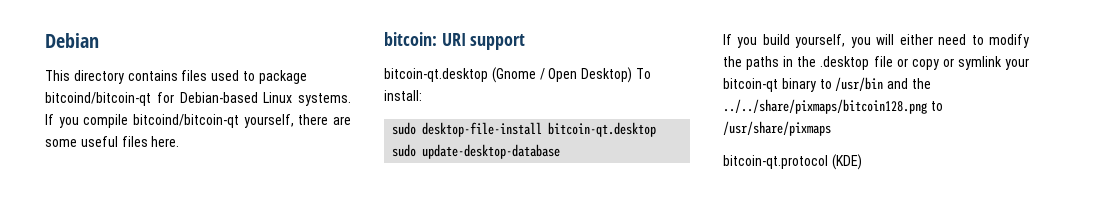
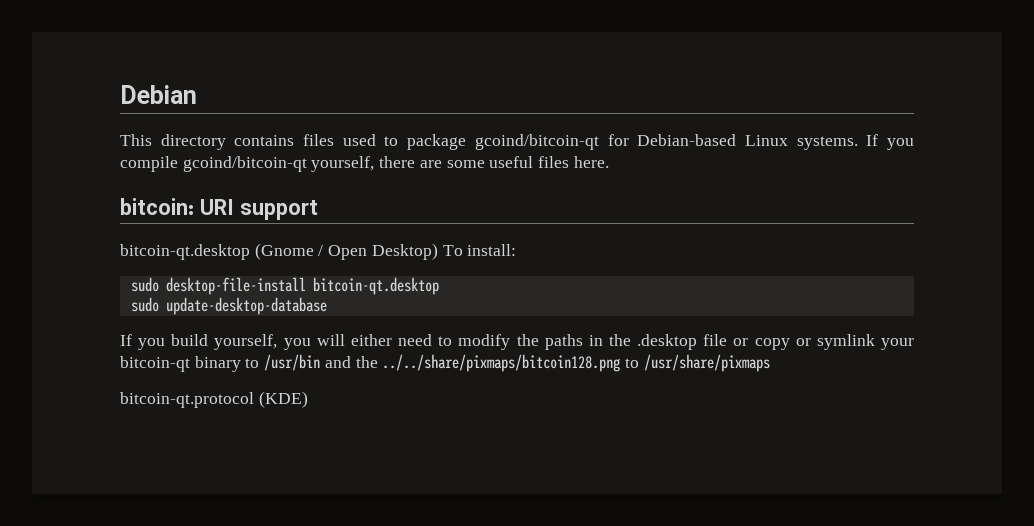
- This directory contains files used to package bitcoind/bitcoin-qt for Debian-based Linux systems.
+ This directory contains files used to package gcoind/bitcoin-qt for Debian-based Linux systems.
- If you compile bitcoind/bitcoin-qt yourself, there are some useful files here.
+ If you compile gcoind/bitcoin-qt yourself, there are some useful files here.

